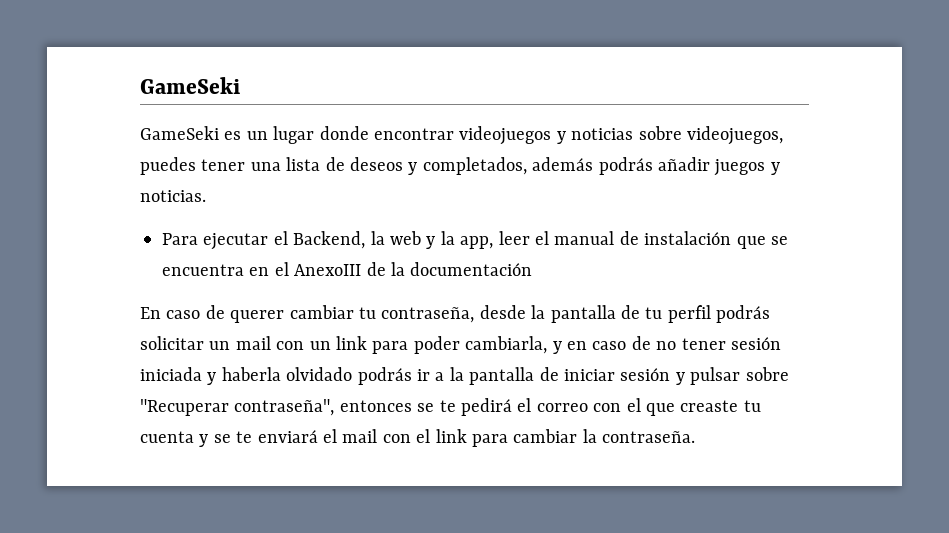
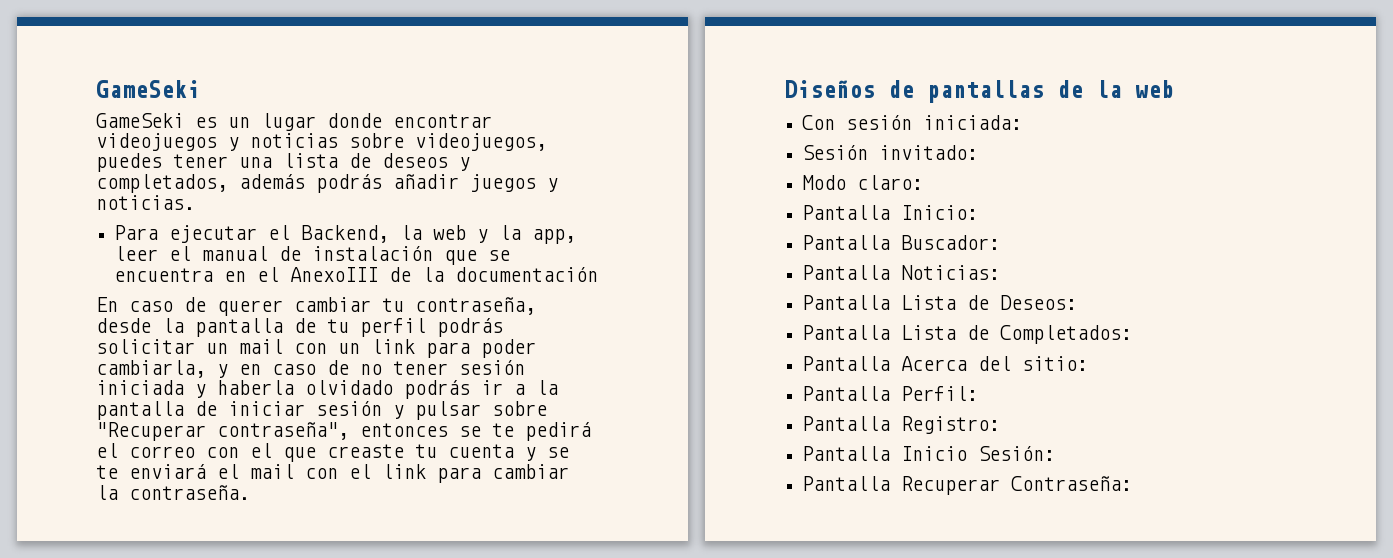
+ Diseños de pantallas de la web
+ Con sesión iniciada:
+ Sesión invitado:
+ Modo claro:
+ Pantalla Inicio:
+ Pantalla Buscador:
+ Pantalla Noticias:
+ Pantalla Lista de Deseos:
+ Pantalla Lista de Completados:
+ Pantalla Acerca del sitio:
+ Pantalla Perfil:
+ Pantalla Registro:
+ Pantalla Inicio Sesión:
+ Pantalla Recuperar Contraseña:

